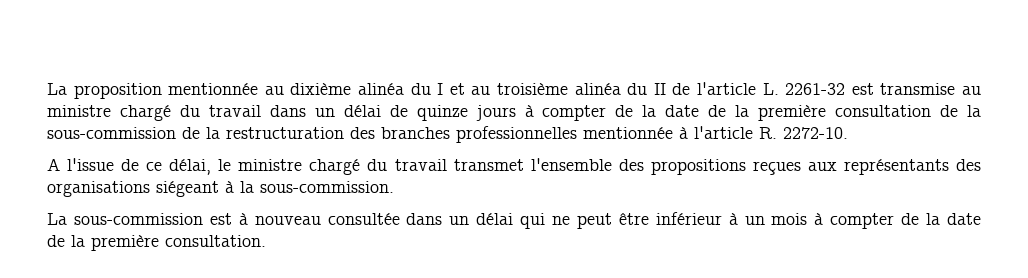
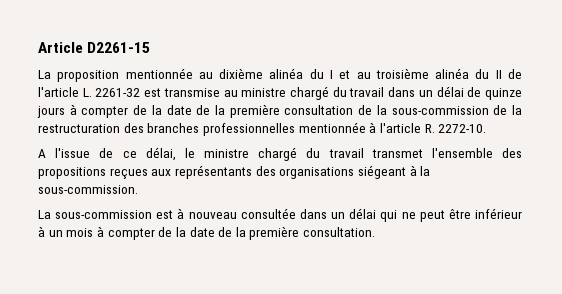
+ Article D2261-15

